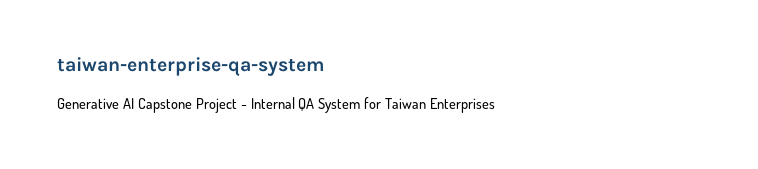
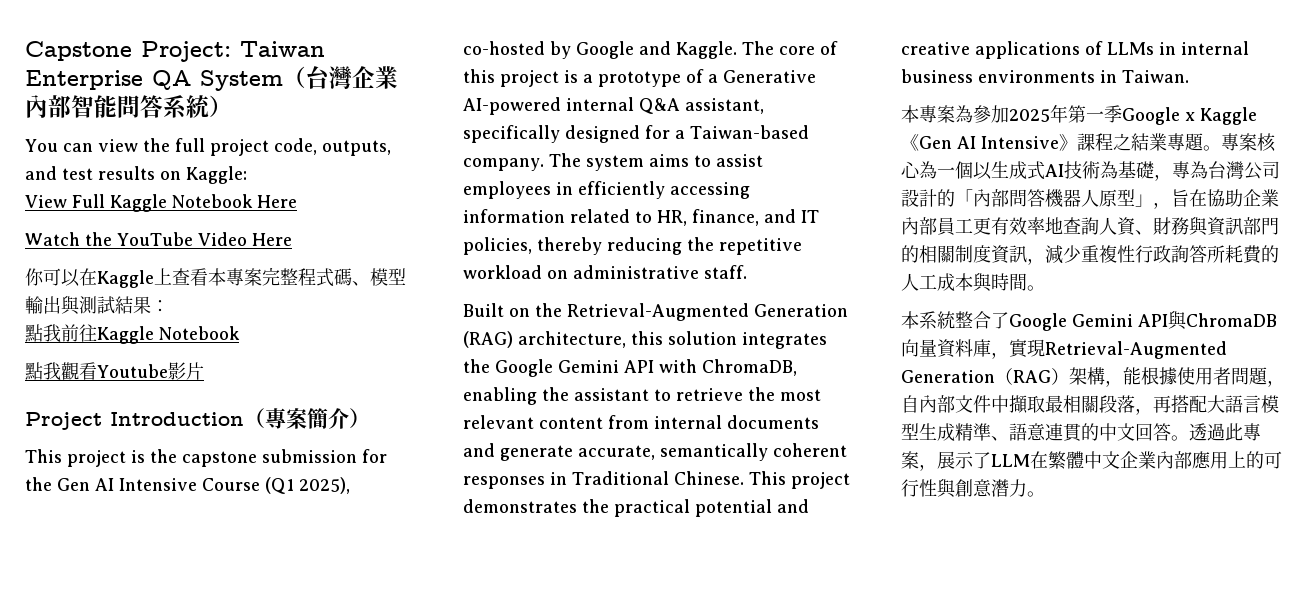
- taiwan-enterprise-qa-system
- Generative AI Capstone Project - Internal QA System for Taiwan Enterprises
+ Capstone Project: Taiwan Enterprise QA System（台灣企業內部智能問答系統）
+ You can view the full project code, outputs, and test results on Kaggle:
+ View Full Kaggle Notebook Here
+ Watch the YouTube Video Here
+ 你可以在Kaggle上查看本專案完整程式碼、模型輸出與測試結果：
+ 點我前往Kaggle Notebook
+ 點我觀看Youtube影片
+ Project Introduction（專案簡介）
+ This project is the capstone submission for the Gen AI Intensive Course (Q1 2025), co-hosted by Google and Kaggle. The core of this project is a prototype of a Generative AI-powered internal Q&A assistant, specifically designed for a Taiwan-based company. The system aims to assist employees in efficiently accessing information related to HR, finance, and IT policies, thereby reducing the repetitive workload on administrative staff.
+ Built on the Retrieval-Augmented Generation (RAG) architecture, this solution integrates the Google Gemini API with ChromaDB, enabling the assistant to retrieve the most relevant content from internal documents and generate accurate, semantically coherent responses in Traditional Chinese. This project demonstrates the practical potential and creative applications of LLMs in internal business environments in Taiwan.
+ 本專案為參加2025年第一季Google x Kaggle《Gen AI Intensive》課程之結業專題。專案核心為一個以生成式AI技術為基礎，專為台灣公司設計的「內部問答機器人原型」，旨在協助企業內部員工更有效率地查詢人資、財務與資訊部門的相關制度資訊，減少重複性行政詢答所耗費的人工成本與時間。
+ 本系統整合了Google Gemini API與ChromaDB向量資料庫，實現Retrieval-Augmented Generation（RAG）架構，能根據使用者問題，自內部文件中擷取最相關段落，再搭配大語言模型生成精準、語意連貫的中文回答。透過此專案，展示了LLM在繁體中文企業內部應用上的可行性與創意潛力。

